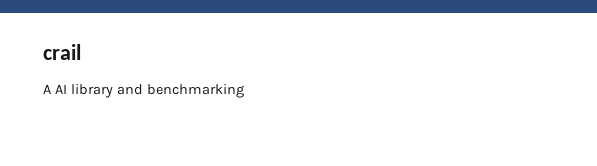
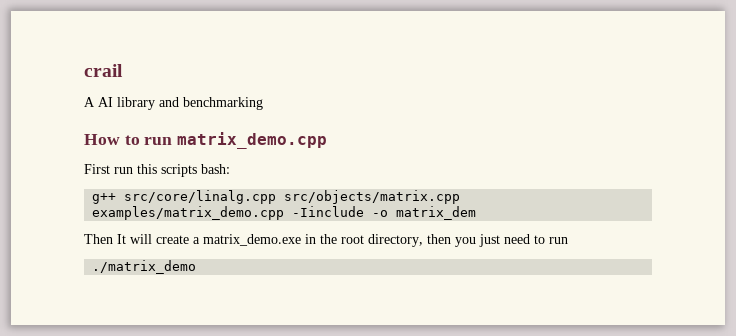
+ How to run matrix_demo.cpp
+ First run this scripts bash:
+ g++ src/core/linalg.cpp src/objects/matrix.cpp examples/matrix_demo.cpp -Iinclude -o matrix_dem
+ Then It will create a matrix_demo.exe in the root directory, then you just need to run
+ ./matrix_demo

